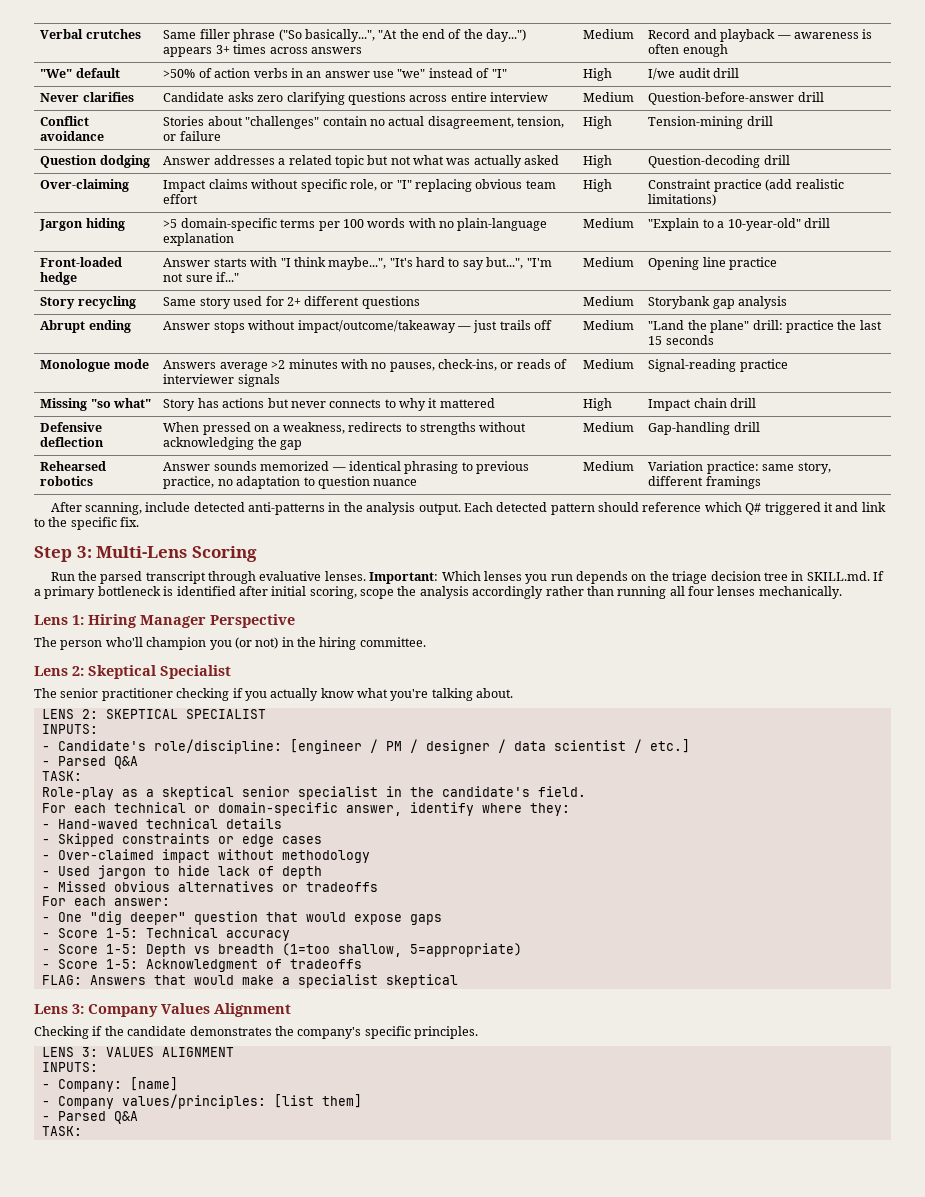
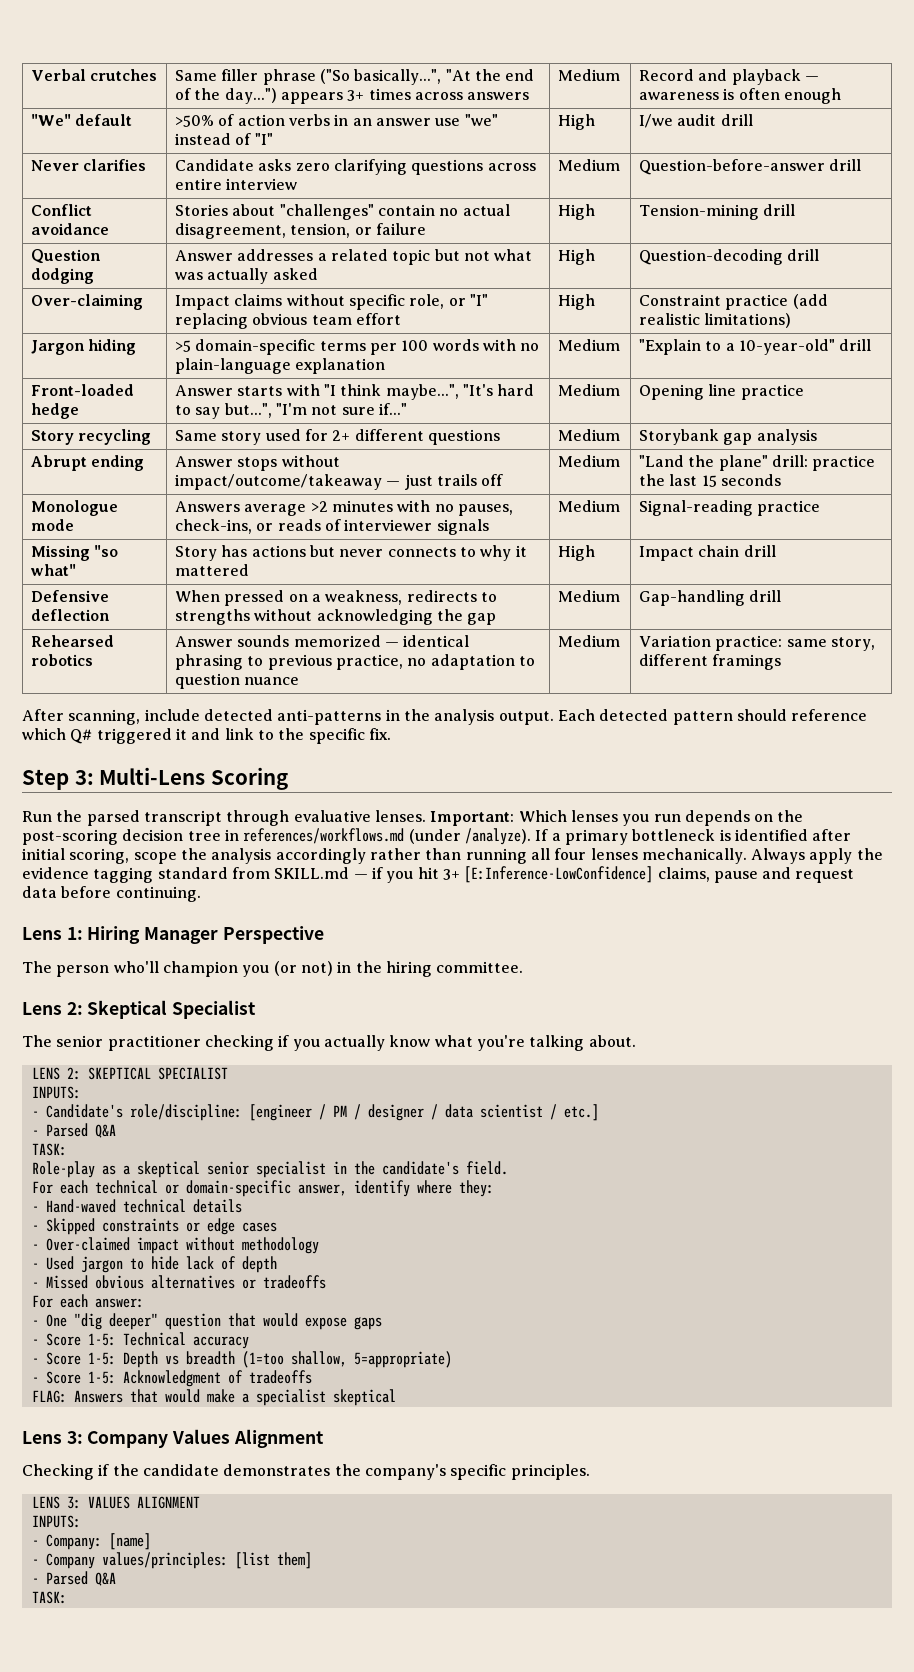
- Important: Which lenses you run depends on the triage decision tree in SKILL.md. If a primary bottleneck is identified after initial scoring, scope the analysis accordingly rather than running all four lenses mechanically.
+ Important: Which lenses you run depends on the post-scoring decision tree in references/workflows.md (under /analyze). If a primary bottleneck is identified after initial scoring, scope the analysis accordingly rather than running all four lenses mechanically. Always apply the evidence tagging standard from SKILL.md — if you hit 3+ [E:Inference-LowConfidence] claims, pause and request data before continuing.

